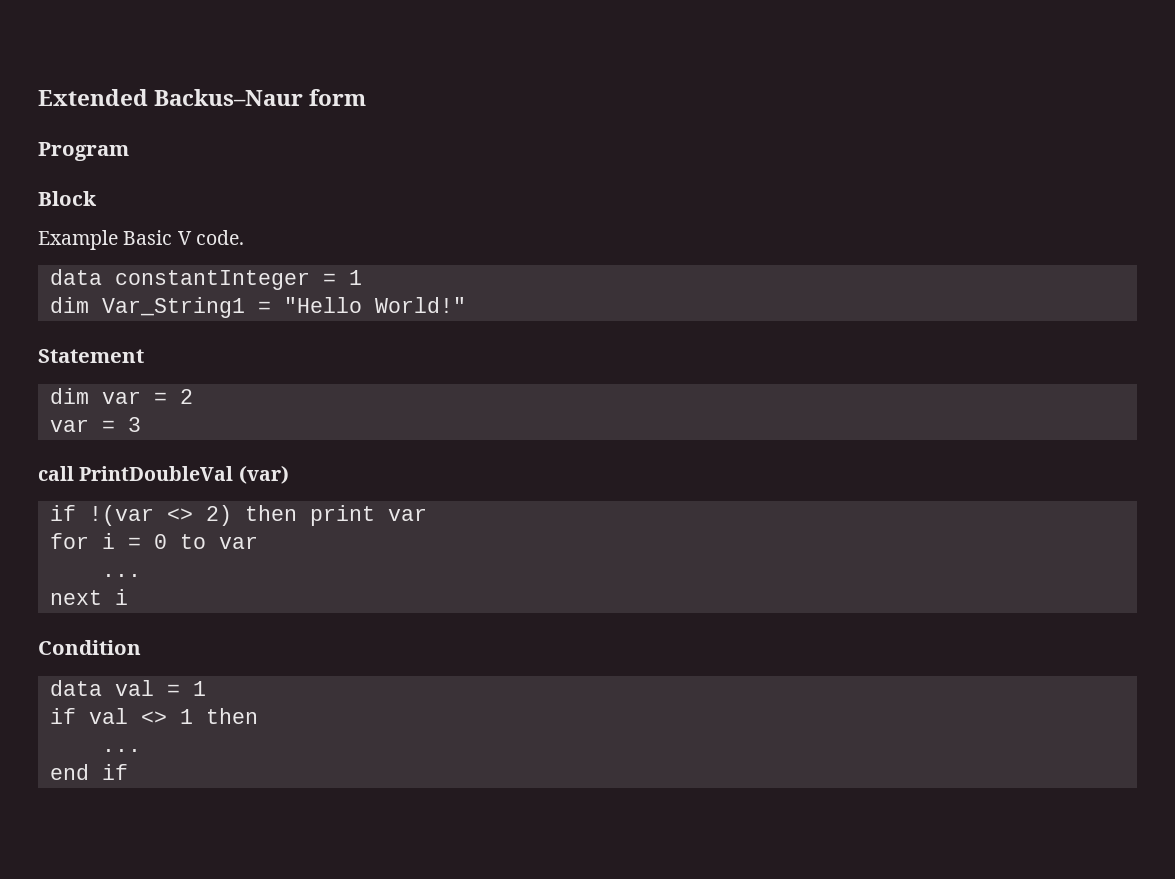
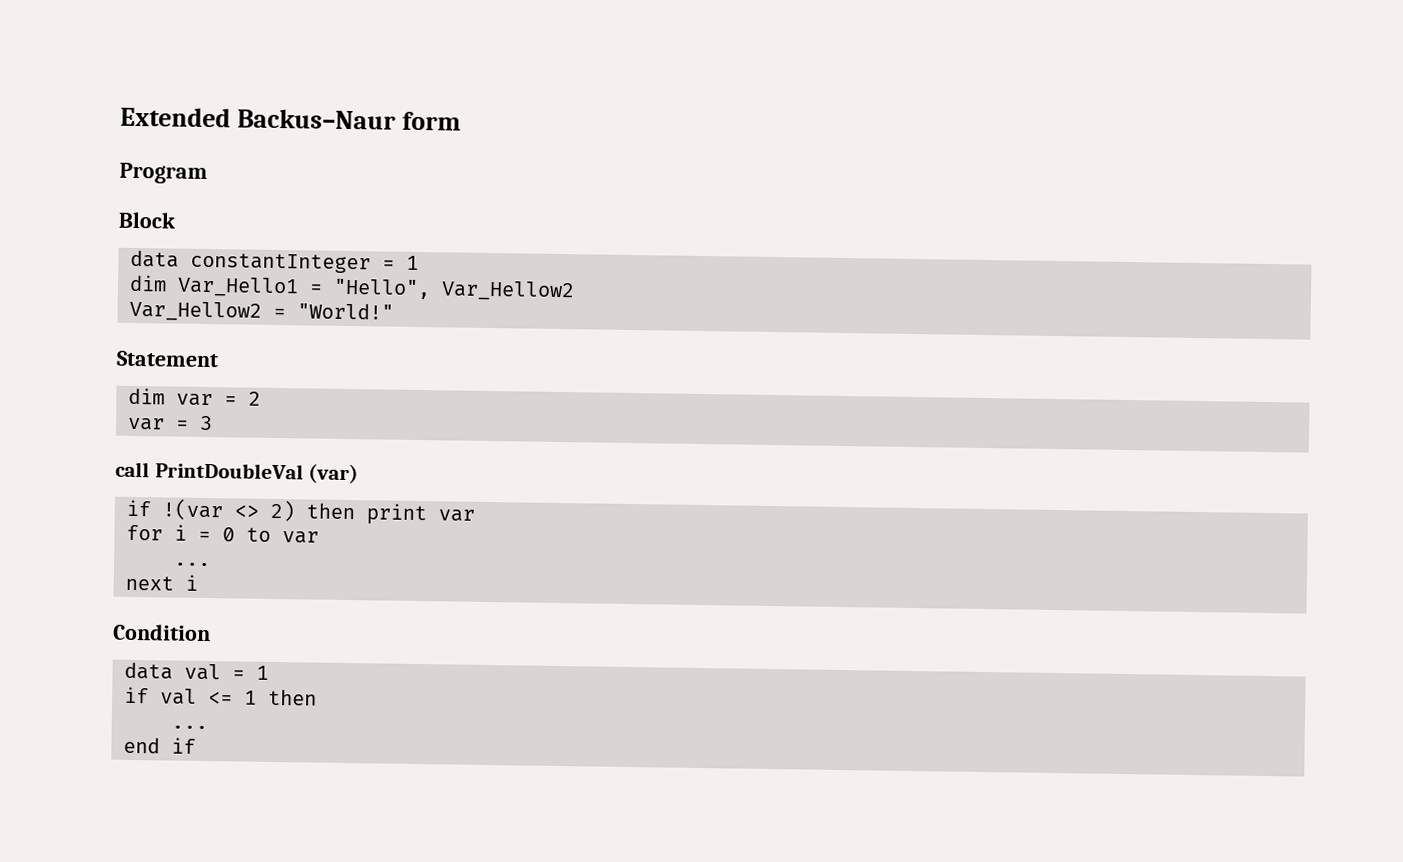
- Example Basic V code.
- dim Var_String1 = "Hello World!"
+ dim Var_Hello1 = "Hello", Var_Hellow2
+ Var_Hellow2 = "World!"
- if val <> 1 then
+ if val <= 1 then

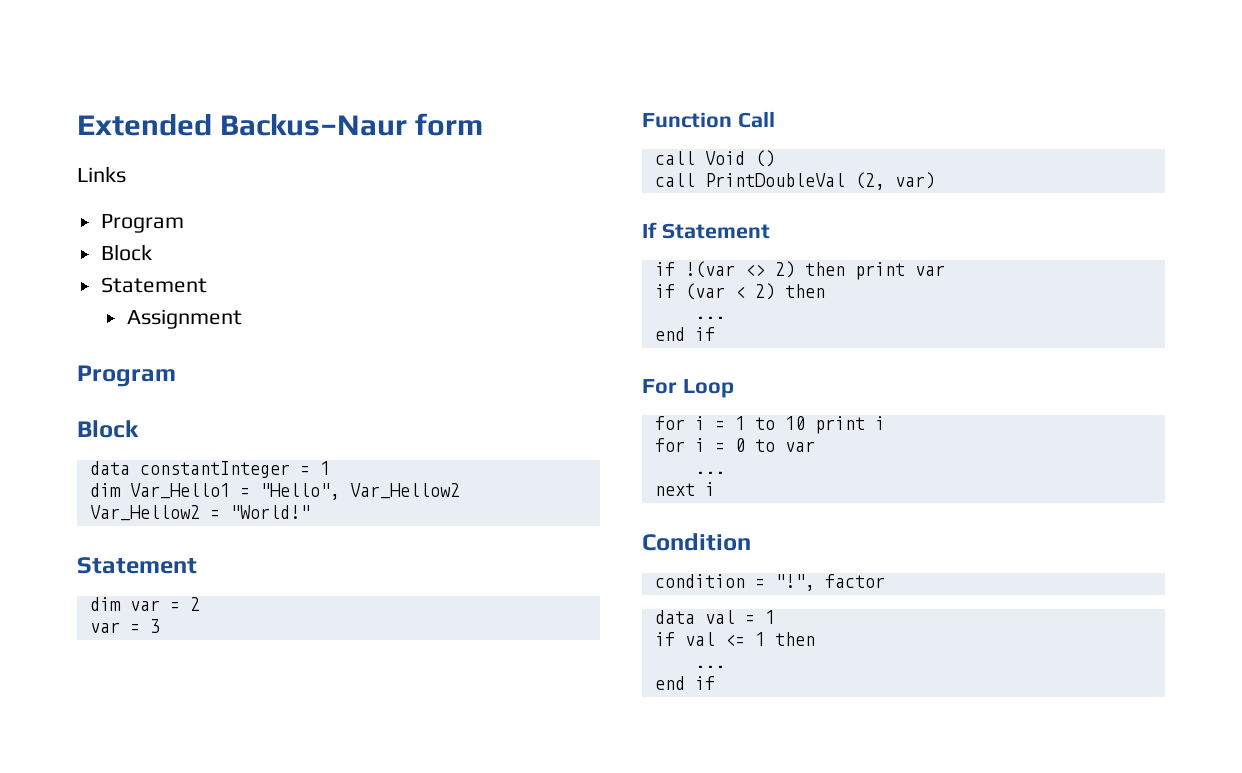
+ Links
+ Program
+ Block
+ Statement
+ Assignment
- call PrintDoubleVal (var)
+ Function Call
+ call Void ()
+ call PrintDoubleVal (2, var)
+ If Statement
+ if (var < 2) then
+ ...
+ end if
+ For Loop
+ for i = 1 to 10 print i
+ condition = "!", factor

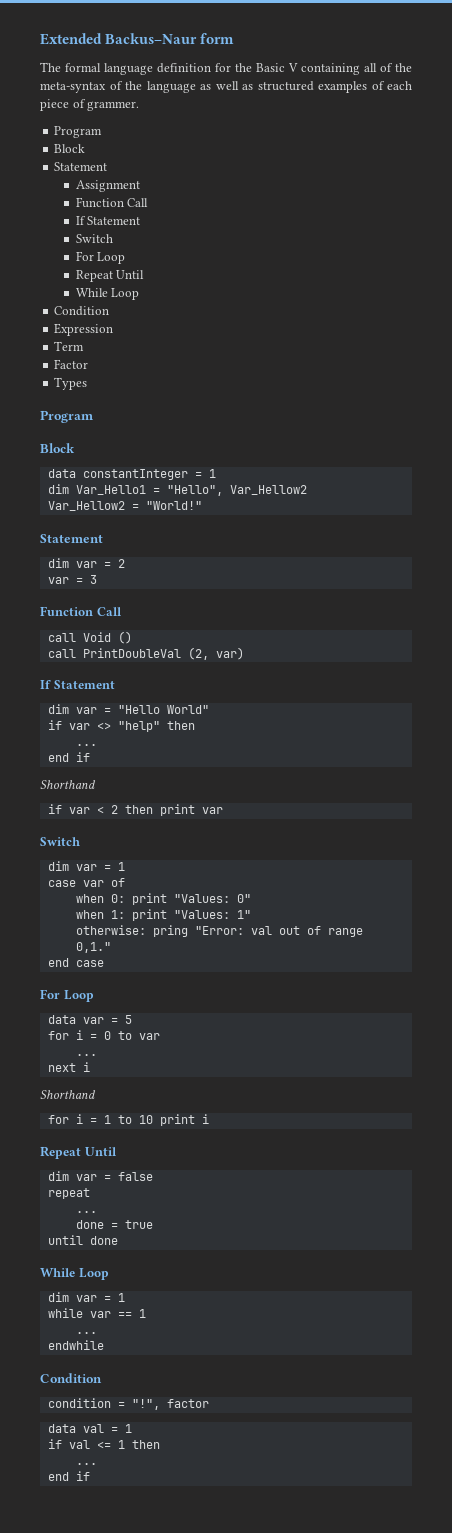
- Links
+ The formal language definition for the Basic V containing all of the meta-syntax of the language as well as structured examples of each piece of grammer.
  Program
  Block
  Statement
  Assignment
+ Function Call
+ If Statement
+ Switch
+ For Loop
+ Repeat Until
+ While Loop
+ Condition
+ Expression
+ Term
+ Factor
+ Types
- if !(var <> 2) then print var
- if (var < 2) then
+ dim var = "Hello World"
+ if var <> "help" then
  ...
  end if
+ Shorthand
+ if var < 2 then print var
+ Switch
+ dim var = 1
+ case var of
+ when 0: print "Values: 0"
+ when 1: print "Values: 1"
+ otherwise: pring "Error: val out of range 0,1."
+ end case
  For Loop
- for i = 1 to 10 print i
+ data var = 5
  next i
+ Shorthand
+ for i = 1 to 10 print i
+ Repeat Until
+ dim var = false
+ repeat
+ ...
+ done = true
+ until done
+ While Loop
+ dim var = 1
+ while var == 1
+ ...
+ endwhile

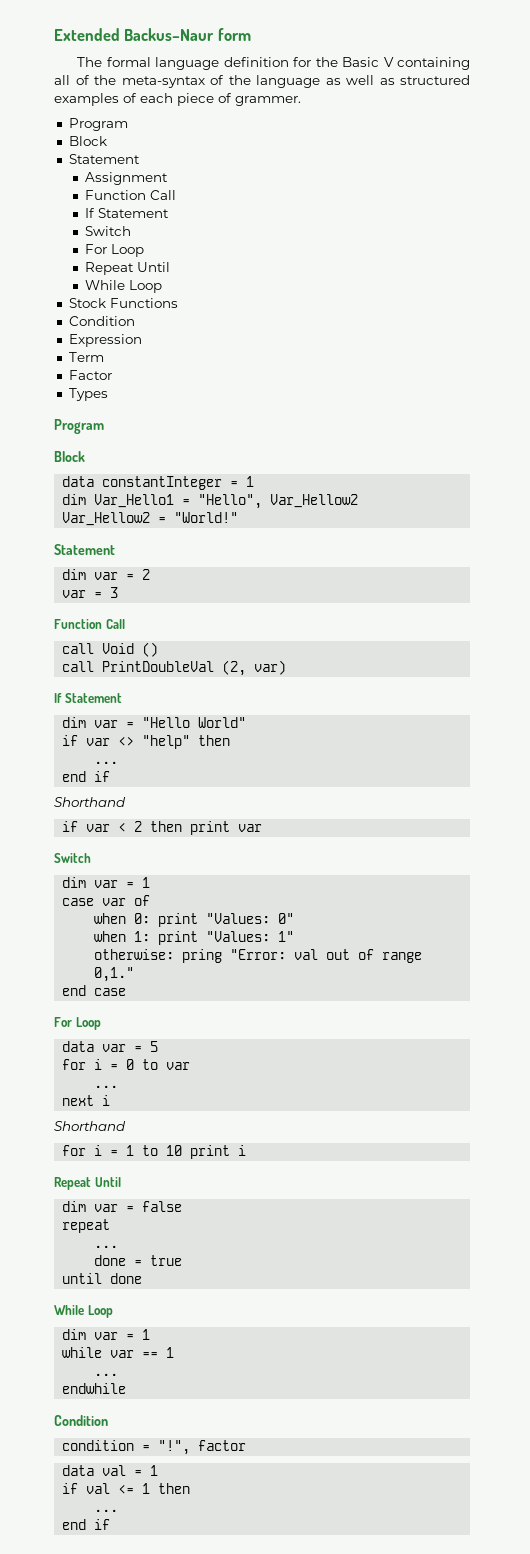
+ Stock Functions

